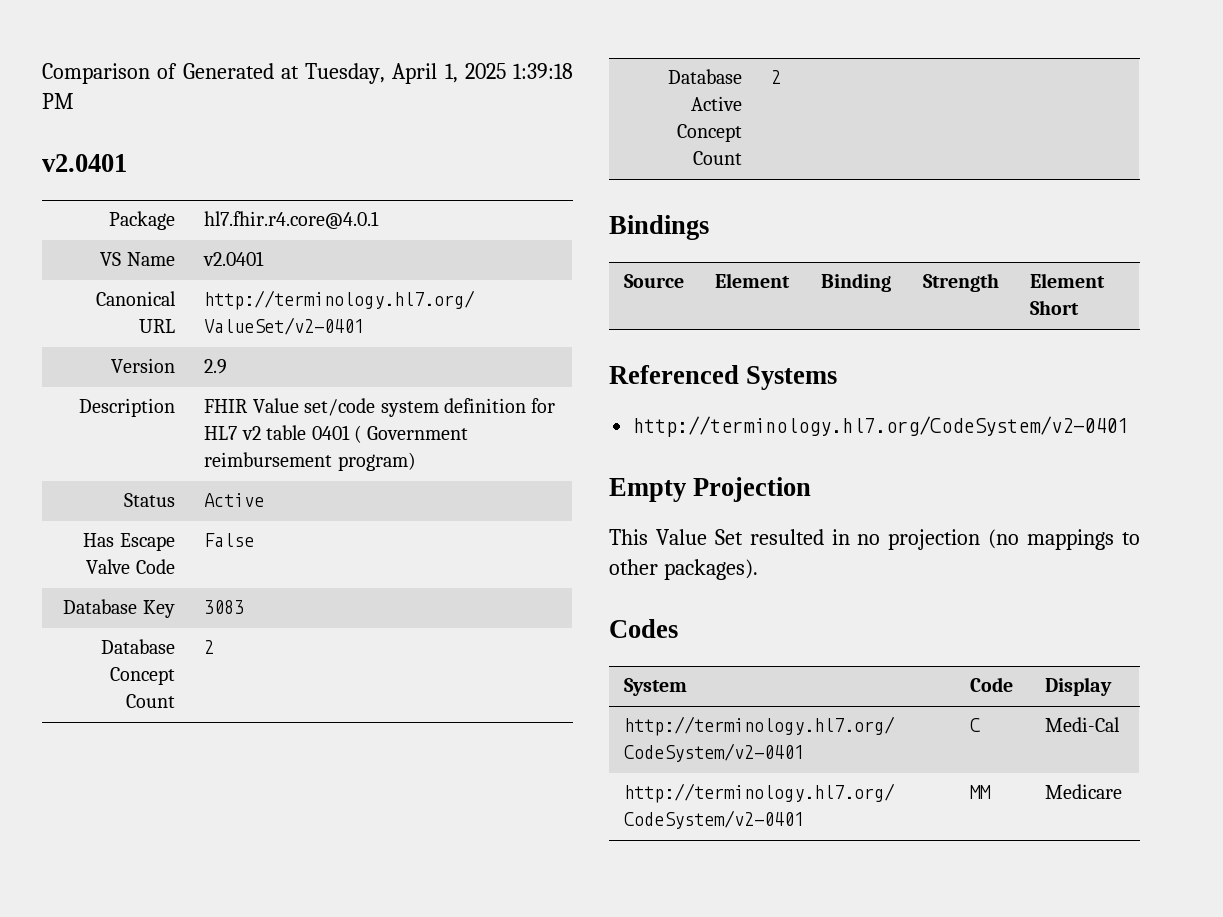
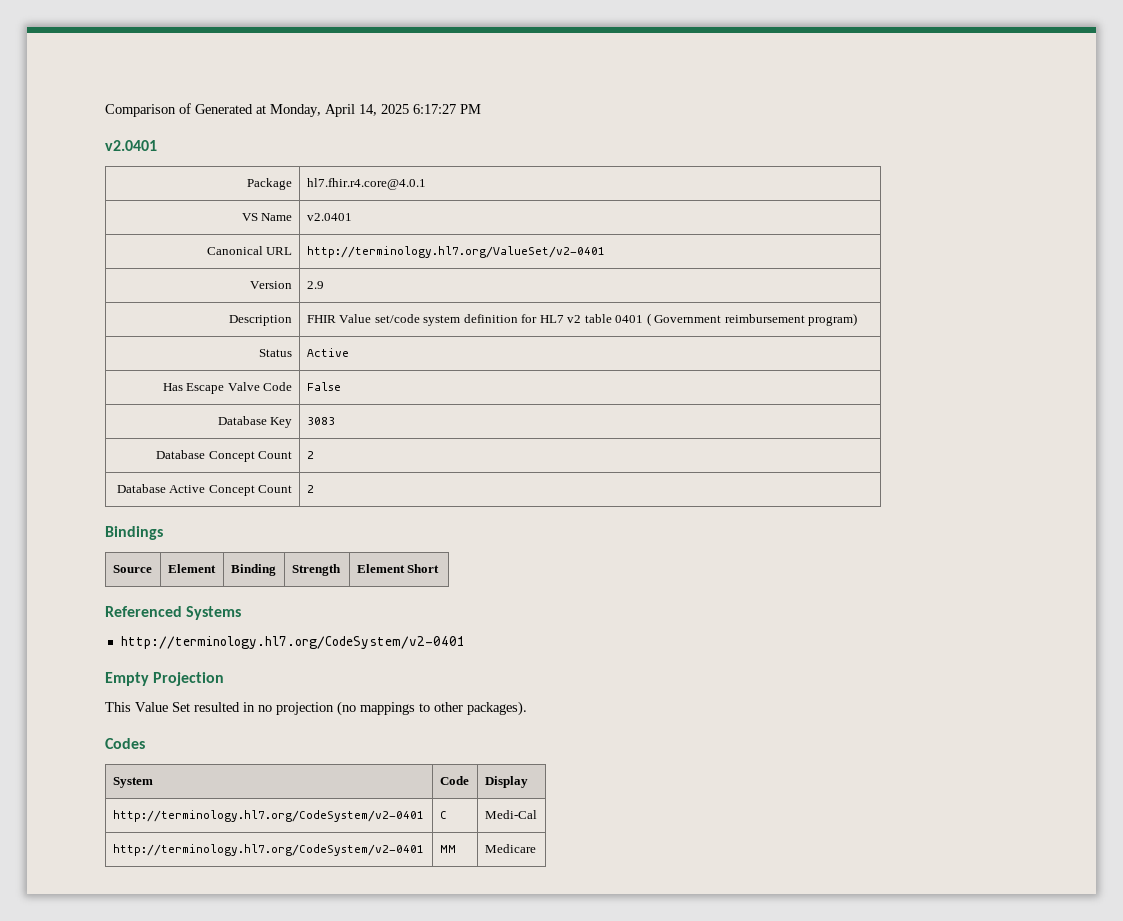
- Comparison of Generated at Tuesday, April 1, 2025 1:39:18 PM
+ Comparison of Generated at Monday, April 14, 2025 6:17:27 PM

